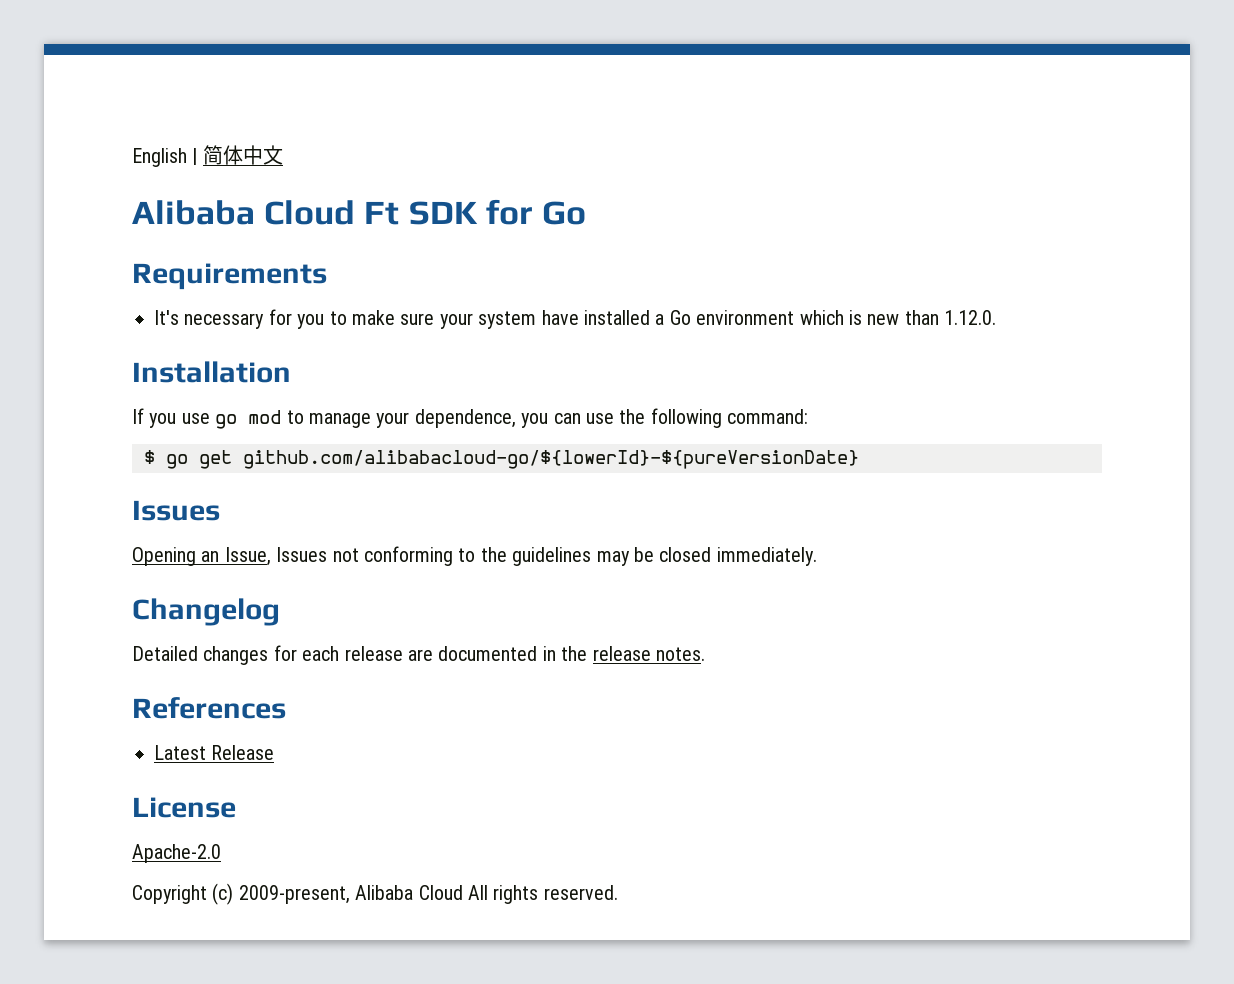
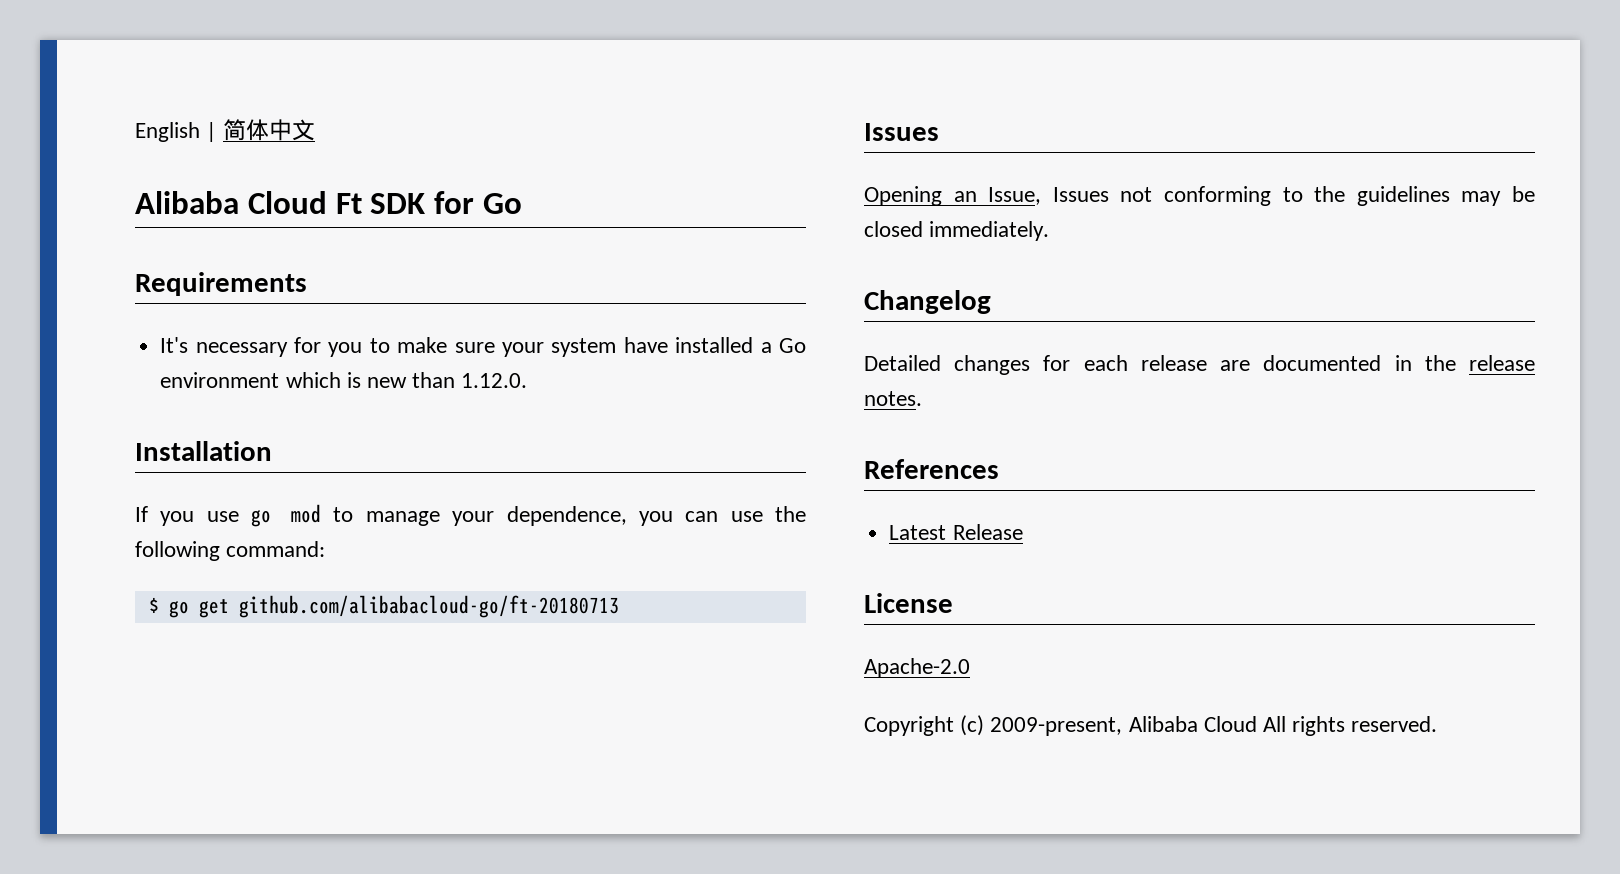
- $ go get github.com/alibabacloud-go/${lowerId}-${pureVersionDate}
+ $ go get github.com/alibabacloud-go/ft-20180713

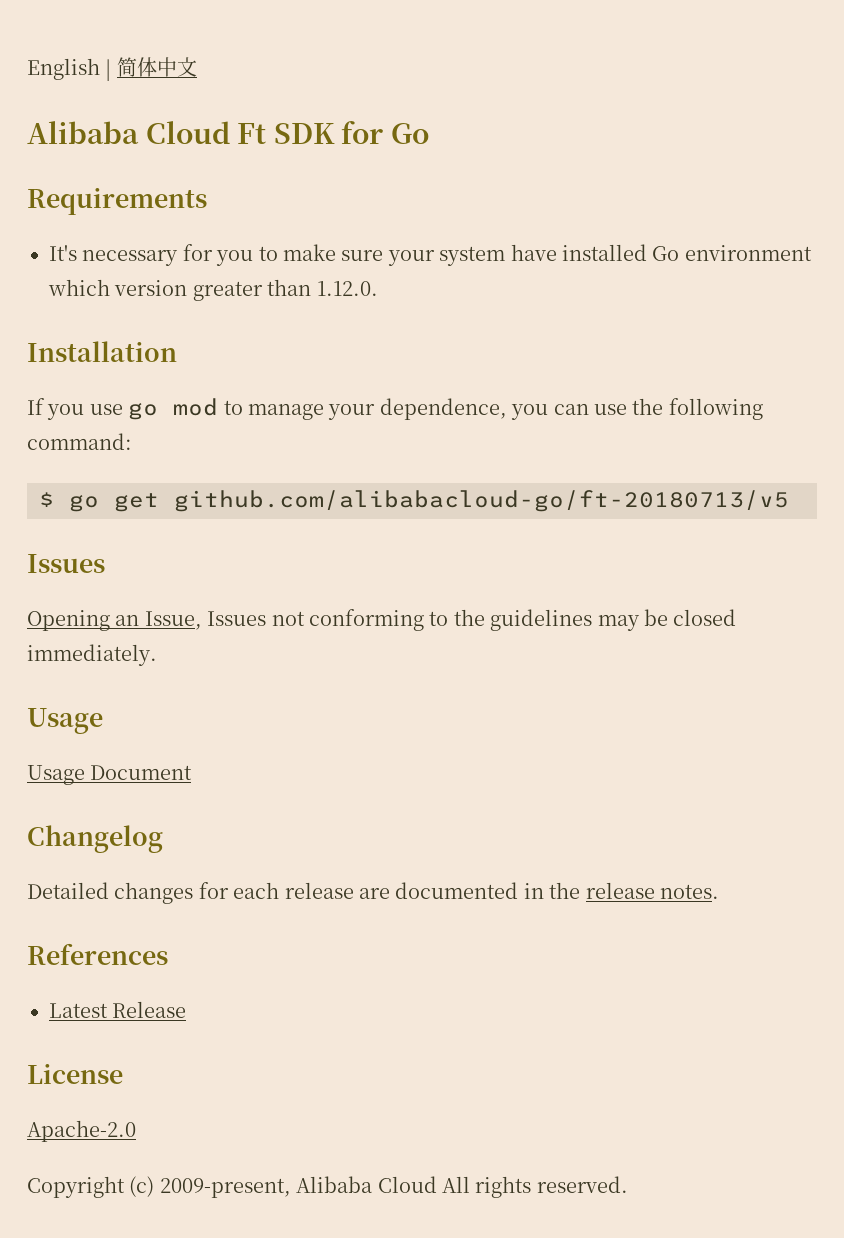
- It's necessary for you to make sure your system have installed a Go environment which is new than 1.12.0.
+ It's necessary for you to make sure your system have installed Go environment which version greater than 1.12.0.
- $ go get github.com/alibabacloud-go/ft-20180713
+ $ go get github.com/alibabacloud-go/ft-20180713/v5
  Opening an Issue, Issues not conforming to the guidelines may be closed immediately.
+ Usage
+ Usage Document

